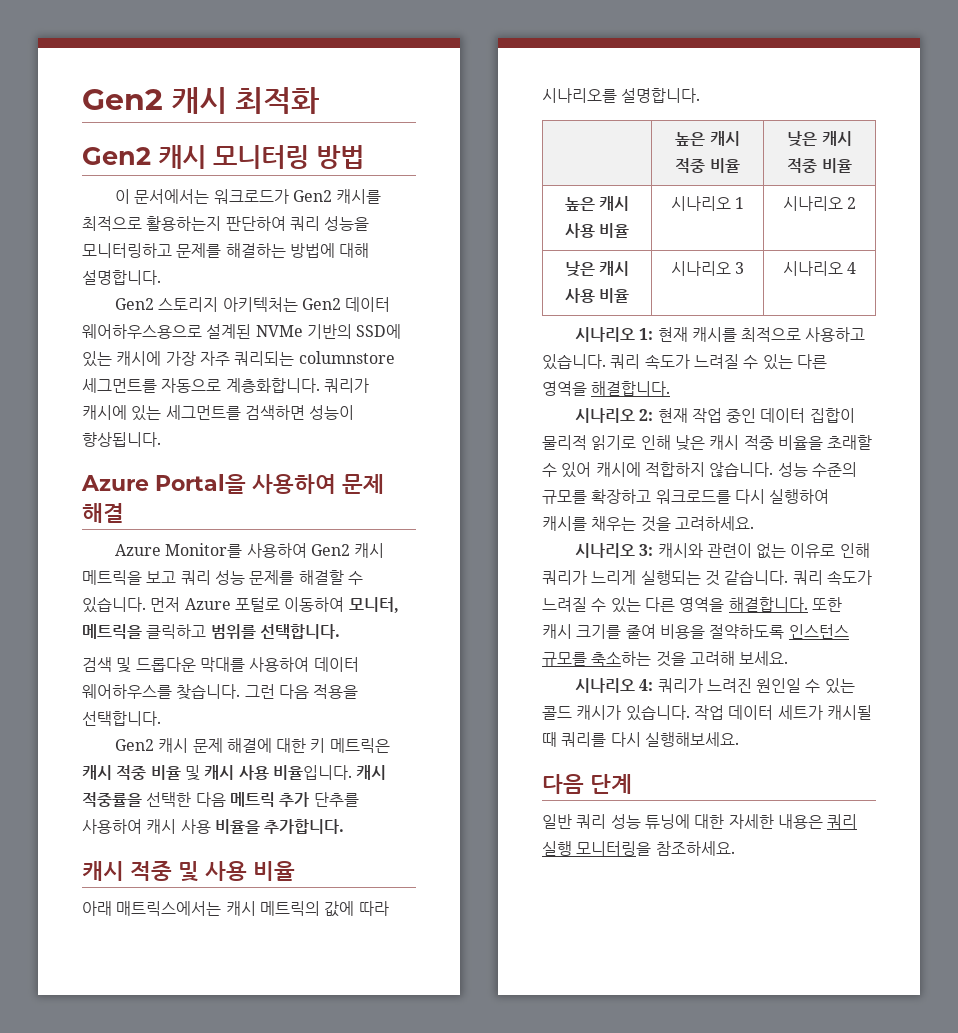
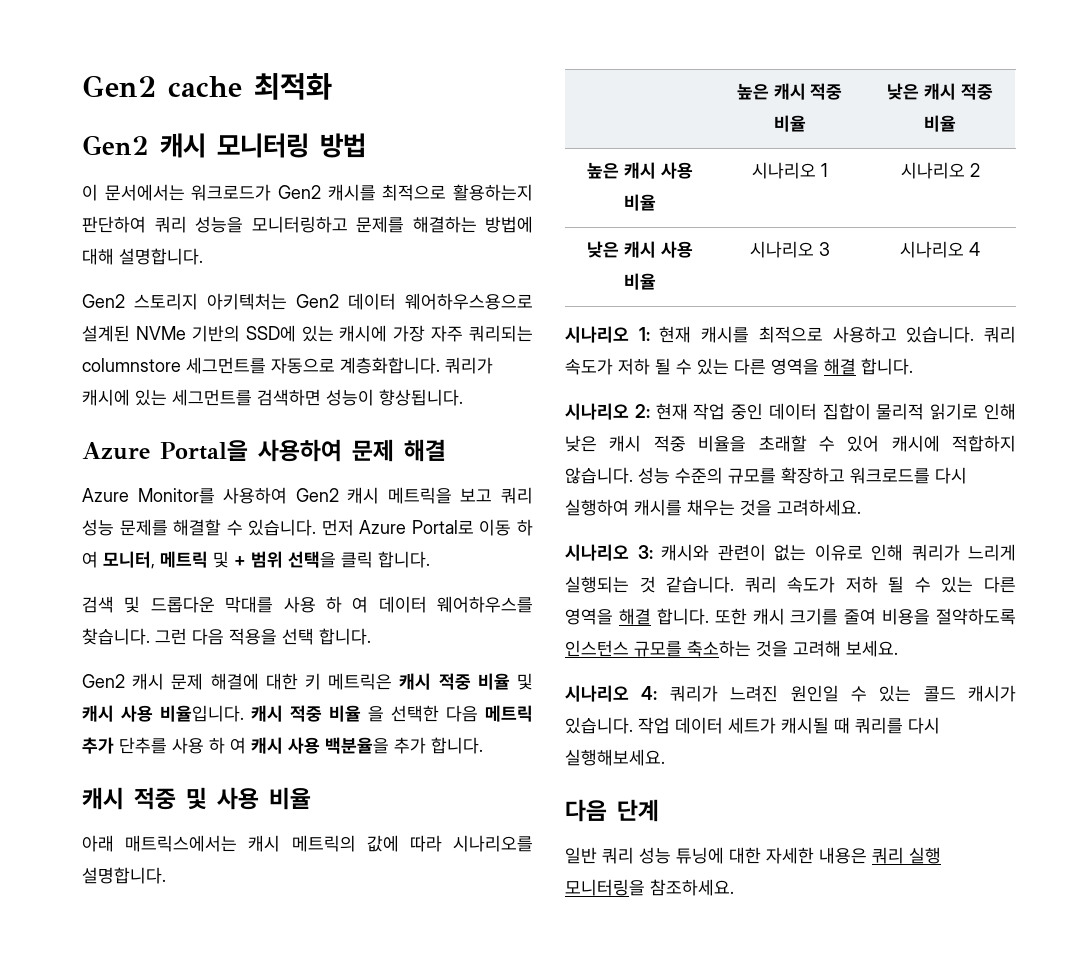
- Gen2 캐시 최적화
+ Gen2 cache 최적화
- 먼저 Azure 포털로 이동하여 모니터, 메트릭을 클릭하고 범위를 선택합니다.
+ 먼저 Azure Portal로 이동 하 여 모니터, 메트릭 및 + 범위 선택을 클릭 합니다.
- 검색 및 드롭다운 막대를 사용하여 데이터 웨어하우스를 찾습니다.
+ 검색 및 드롭다운 막대를 사용 하 여 데이터 웨어하우스를 찾습니다.
- 그런 다음 적용을 선택합니다.
+ 그런 다음 적용을 선택 합니다.
- 캐시 적중률을 선택한 다음 메트릭 추가 단추를 사용하여 캐시 사용 비율을 추가합니다.
+ 캐시 적중 비율 을 선택한 다음 메트릭 추가 단추를 사용 하 여 캐시 사용 백분율을 추가 합니다.
- 시나리오 1: 현재 캐시를 최적으로 사용하고 있습니다. 쿼리 속도가 느려질 수 있는 다른 영역을 해결합니다.
+ 시나리오 1: 현재 캐시를 최적으로 사용하고 있습니다. 쿼리 속도가 저하 될 수 있는 다른 영역을 해결 합니다.
- 시나리오 3: 캐시와 관련이 없는 이유로 인해 쿼리가 느리게 실행되는 것 같습니다. 쿼리 속도가 느려질 수 있는 다른 영역을 해결합니다.
+ 시나리오 3: 캐시와 관련이 없는 이유로 인해 쿼리가 느리게 실행되는 것 같습니다. 쿼리 속도가 저하 될 수 있는 다른 영역을 해결 합니다.

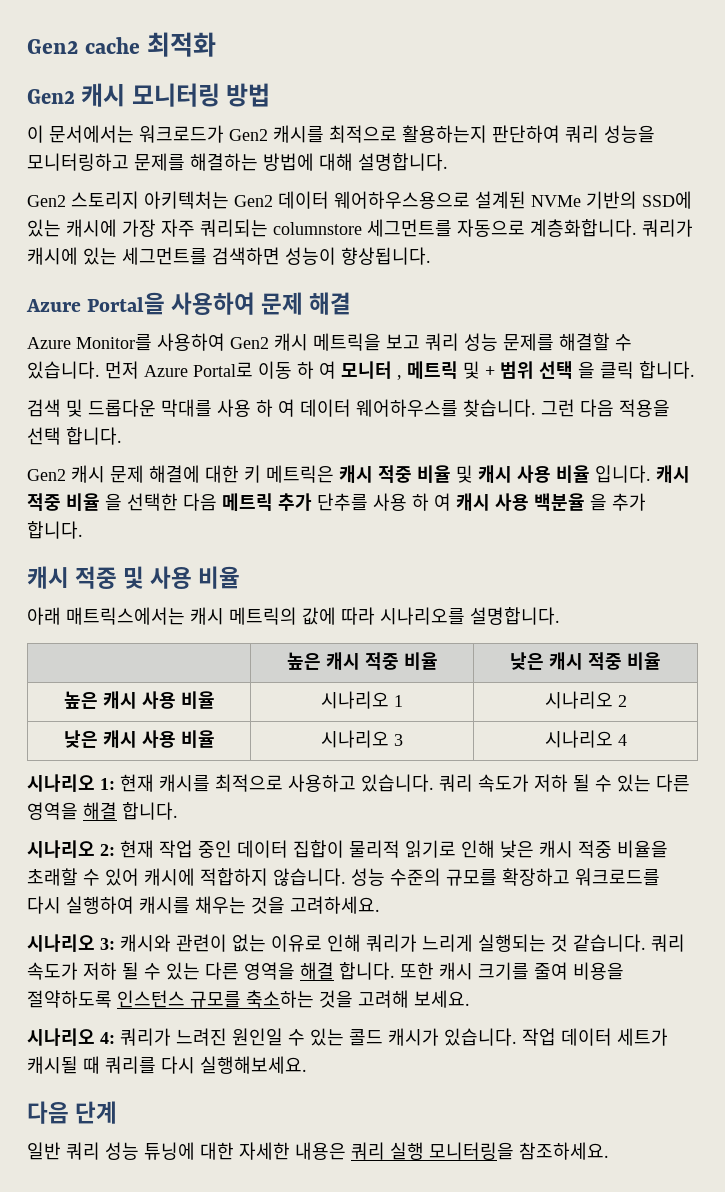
- 먼저 Azure Portal로 이동 하 여 모니터, 메트릭 및 + 범위 선택을 클릭 합니다.
+ 먼저 Azure Portal로 이동 하 여 모니터 , 메트릭 및 + 범위 선택 을 클릭 합니다.
- Gen2 캐시 문제 해결에 대한 키 메트릭은 캐시 적중 비율 및 캐시 사용 비율입니다.
+ Gen2 캐시 문제 해결에 대한 키 메트릭은 캐시 적중 비율 및 캐시 사용 비율 입니다.
- 캐시 적중 비율 을 선택한 다음 메트릭 추가 단추를 사용 하 여 캐시 사용 백분율을 추가 합니다.
+ 캐시 적중 비율 을 선택한 다음 메트릭 추가 단추를 사용 하 여 캐시 사용 백분율 을 추가 합니다.

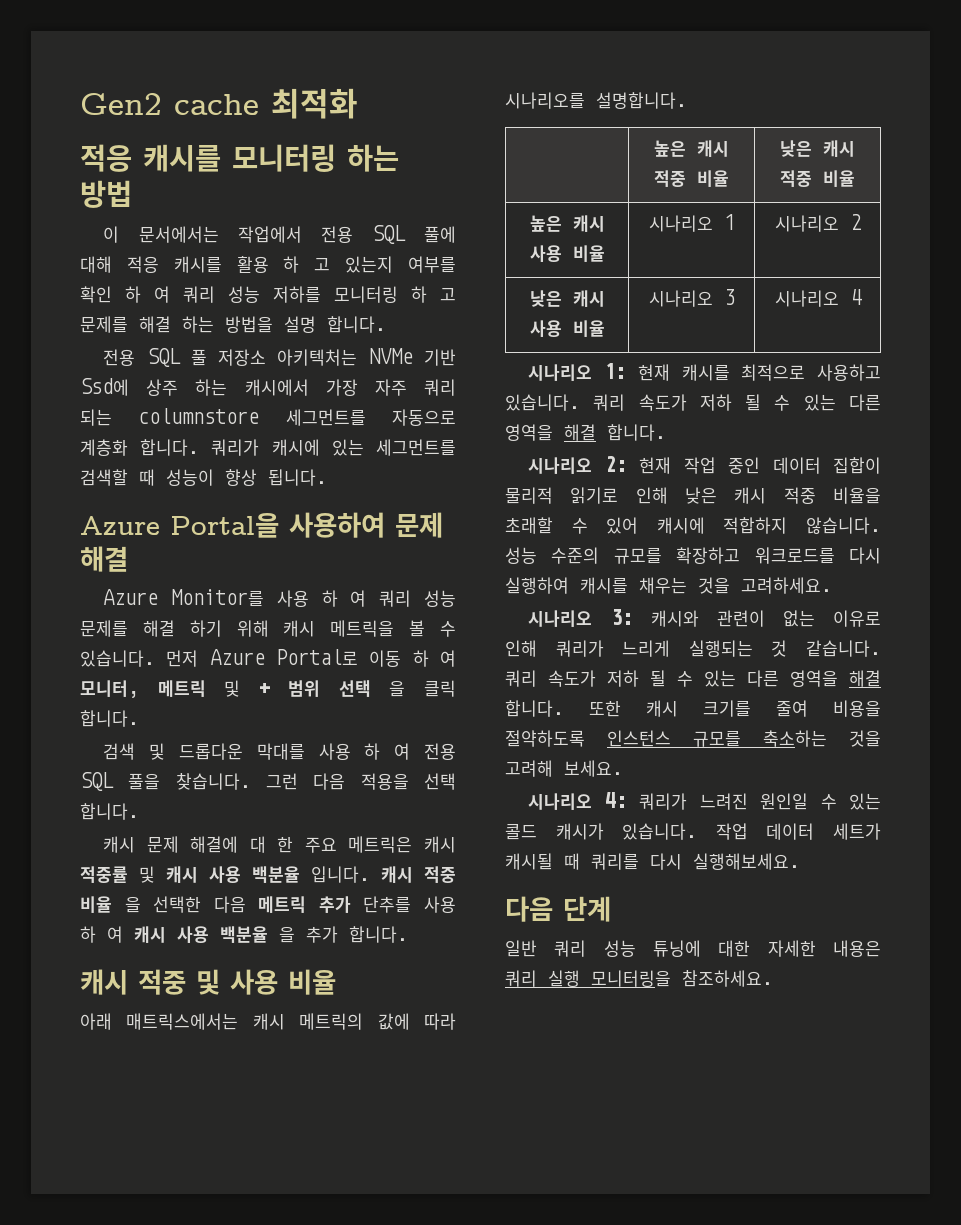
- Gen2 캐시 모니터링 방법
+ 적응 캐시를 모니터링 하는 방법
- 이 문서에서는 워크로드가 Gen2 캐시를 최적으로 활용하는지 판단하여 쿼리 성능을 모니터링하고 문제를 해결하는 방법에 대해 설명합니다.
- Gen2 스토리지 아키텍처는 Gen2 데이터 웨어하우스용으로 설계된 NVMe 기반의 SSD에 있는 캐시에 가장 자주 쿼리되는 columnstore 세그먼트를 자동으로 계층화합니다.
+ 이 문서에서는 작업에서 전용 SQL 풀에 대해 적응 캐시를 활용 하 고 있는지 여부를 확인 하 여 쿼리 성능 저하를 모니터링 하 고 문제를 해결 하는 방법을 설명 합니다.
+ 전용 SQL 풀 저장소 아키텍처는 NVMe 기반 Ssd에 상주 하는 캐시에서 가장 자주 쿼리 되는 columnstore 세그먼트를 자동으로 계층화 합니다.
- 쿼리가 캐시에 있는 세그먼트를 검색하면 성능이 향상됩니다.
+ 쿼리가 캐시에 있는 세그먼트를 검색할 때 성능이 향상 됩니다.
- Azure Monitor를 사용하여 Gen2 캐시 메트릭을 보고 쿼리 성능 문제를 해결할 수 있습니다.
+ Azure Monitor를 사용 하 여 쿼리 성능 문제를 해결 하기 위해 캐시 메트릭을 볼 수 있습니다.
- 먼저 Azure Portal로 이동 하 여 모니터 , 메트릭 및 + 범위 선택 을 클릭 합니다.
+ 먼저 Azure Portal로 이동 하 여 모니터, 메트릭 및 + 범위 선택 을 클릭 합니다.
- 검색 및 드롭다운 막대를 사용 하 여 데이터 웨어하우스를 찾습니다.
+ 검색 및 드롭다운 막대를 사용 하 여 전용 SQL 풀을 찾습니다.
- Gen2 캐시 문제 해결에 대한 키 메트릭은 캐시 적중 비율 및 캐시 사용 비율 입니다.
+ 캐시 문제 해결에 대 한 주요 메트릭은 캐시 적중률 및 캐시 사용 백분율 입니다.

